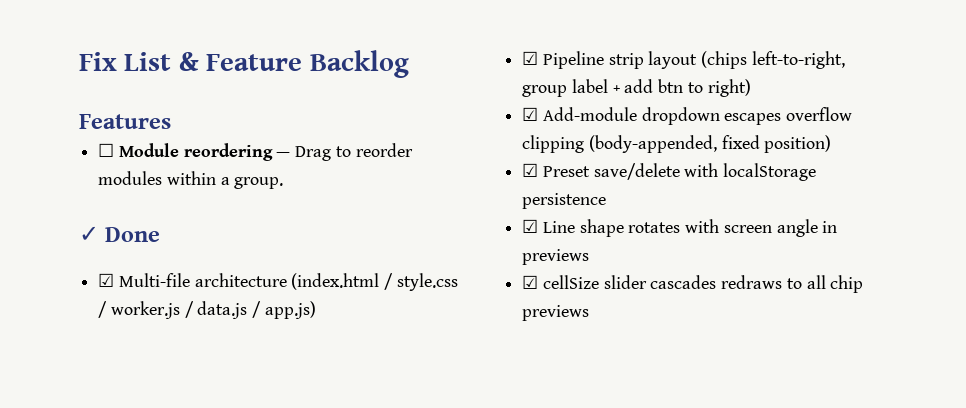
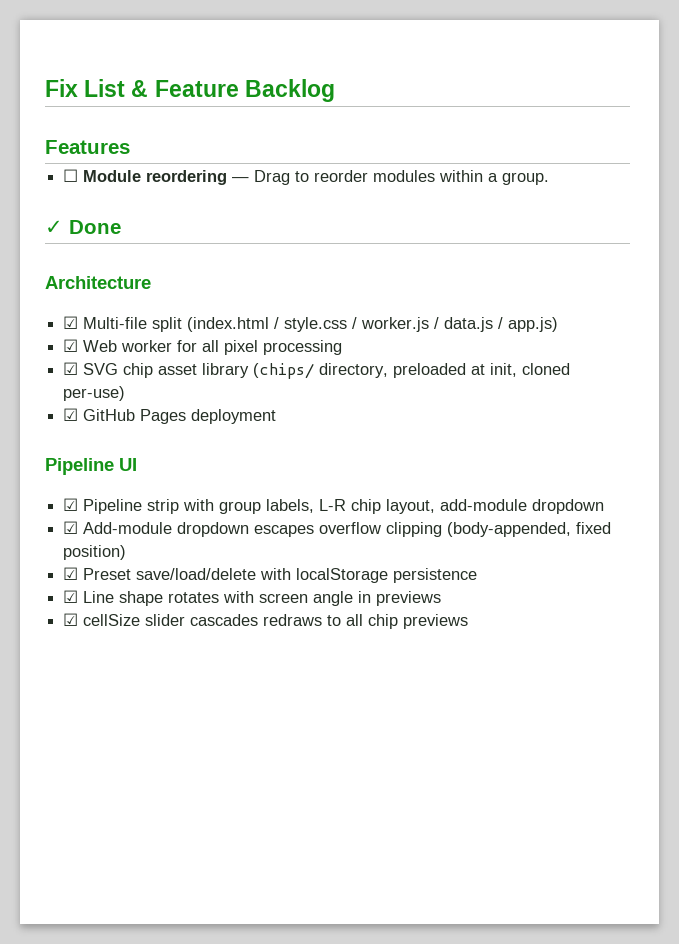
+ Architecture
- ☑ Multi-file architecture (index.html / style.css / worker.js / data.js / app.js)
+ ☑ Multi-file split (index.html / style.css / worker.js / data.js / app.js)
- ☑ Pipeline strip layout (chips left-to-right, group label + add btn to right)
+ ☑ Web worker for all pixel processing
+ ☑ SVG chip asset library (chips/ directory, preloaded at init, cloned per-use)
+ ☑ GitHub Pages deployment
+ Pipeline UI
+ ☑ Pipeline strip with group labels, L-R chip layout, add-module dropdown
- ☑ Preset save/delete with localStorage persistence
+ ☑ Preset save/load/delete with localStorage persistence

